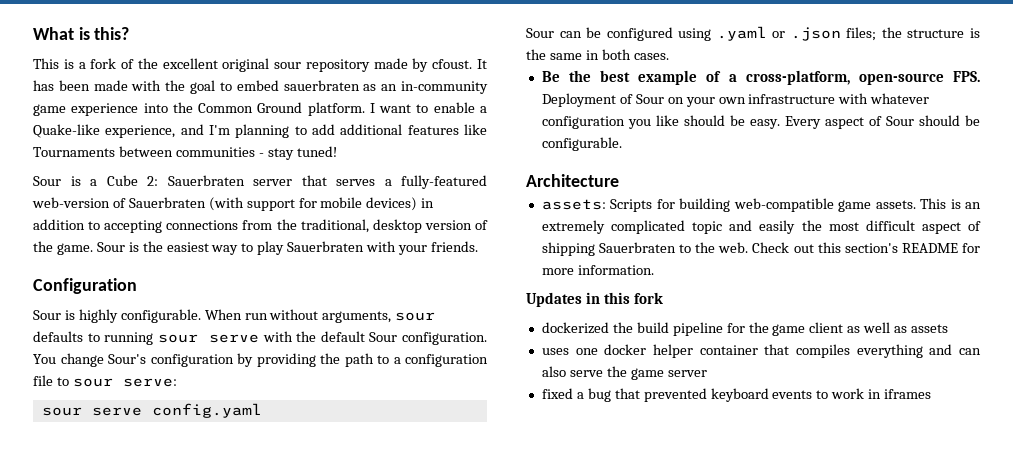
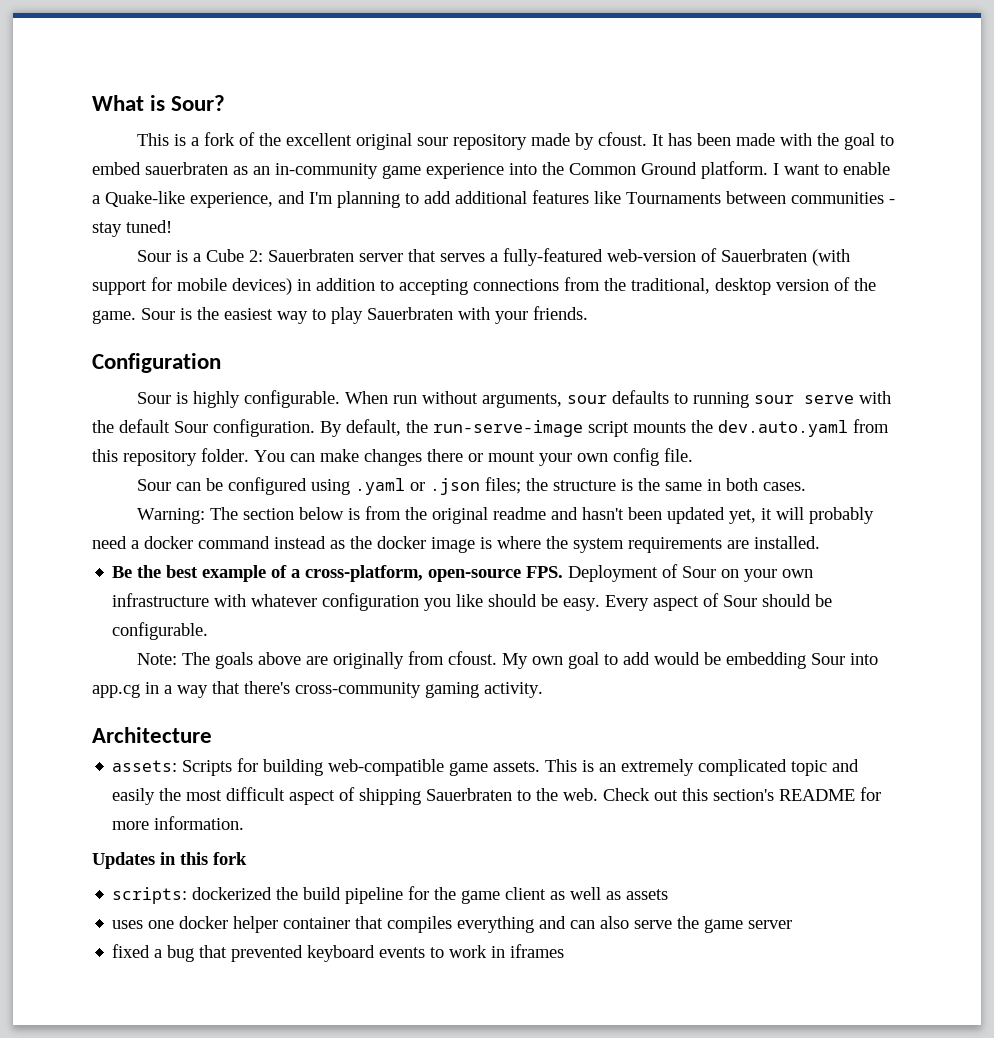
- What is this?
+ What is Sour?
- You change Sour's configuration by providing the path to a configuration file to sour serve:
- sour serve config.yaml
+ By default, the run-serve-image script mounts the dev.auto.yaml from this repository folder. You can make changes there or mount your own config file.
+ Warning: The section below is from the original readme and hasn't been updated yet, it will probably need a docker command instead as the docker image is where the system requirements are installed.
+ Note: The goals above are originally from cfoust. My own goal to add would be embedding Sour into app.cg in a way that there's cross-community gaming activity.
- dockerized the build pipeline for the game client as well as assets
+ scripts: dockerized the build pipeline for the game client as well as assets

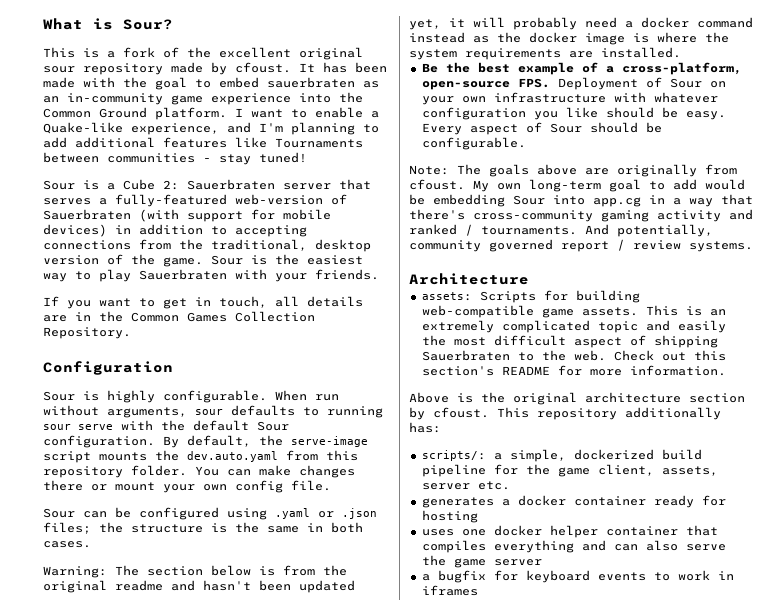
+ If you want to get in touch, all details are in the Common Games Collection Repository.
- By default, the run-serve-image script mounts the dev.auto.yaml from this repository folder.
+ By default, the serve-image script mounts the dev.auto.yaml from this repository folder.
- My own goal to add would be embedding Sour into app.cg in a way that there's cross-community gaming activity.
+ My own long-term goal to add would be embedding Sour into app.cg in a way that there's cross-community gaming activity and ranked / tournaments. And potentially, community governed report / review systems.
- Updates in this fork
- scripts: dockerized the build pipeline for the game client as well as assets
+ Above is the original architecture section by cfoust. This repository additionally has:
+ scripts/: a simple, dockerized build pipeline for the game client, assets, server etc.
+ generates a docker container ready for hosting
- fixed a bug that prevented keyboard events to work in iframes
+ a bugfix for keyboard events to work in iframes

